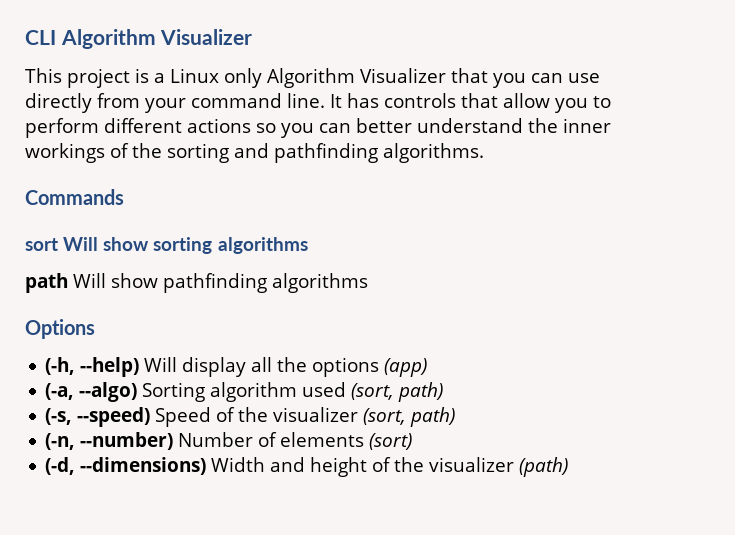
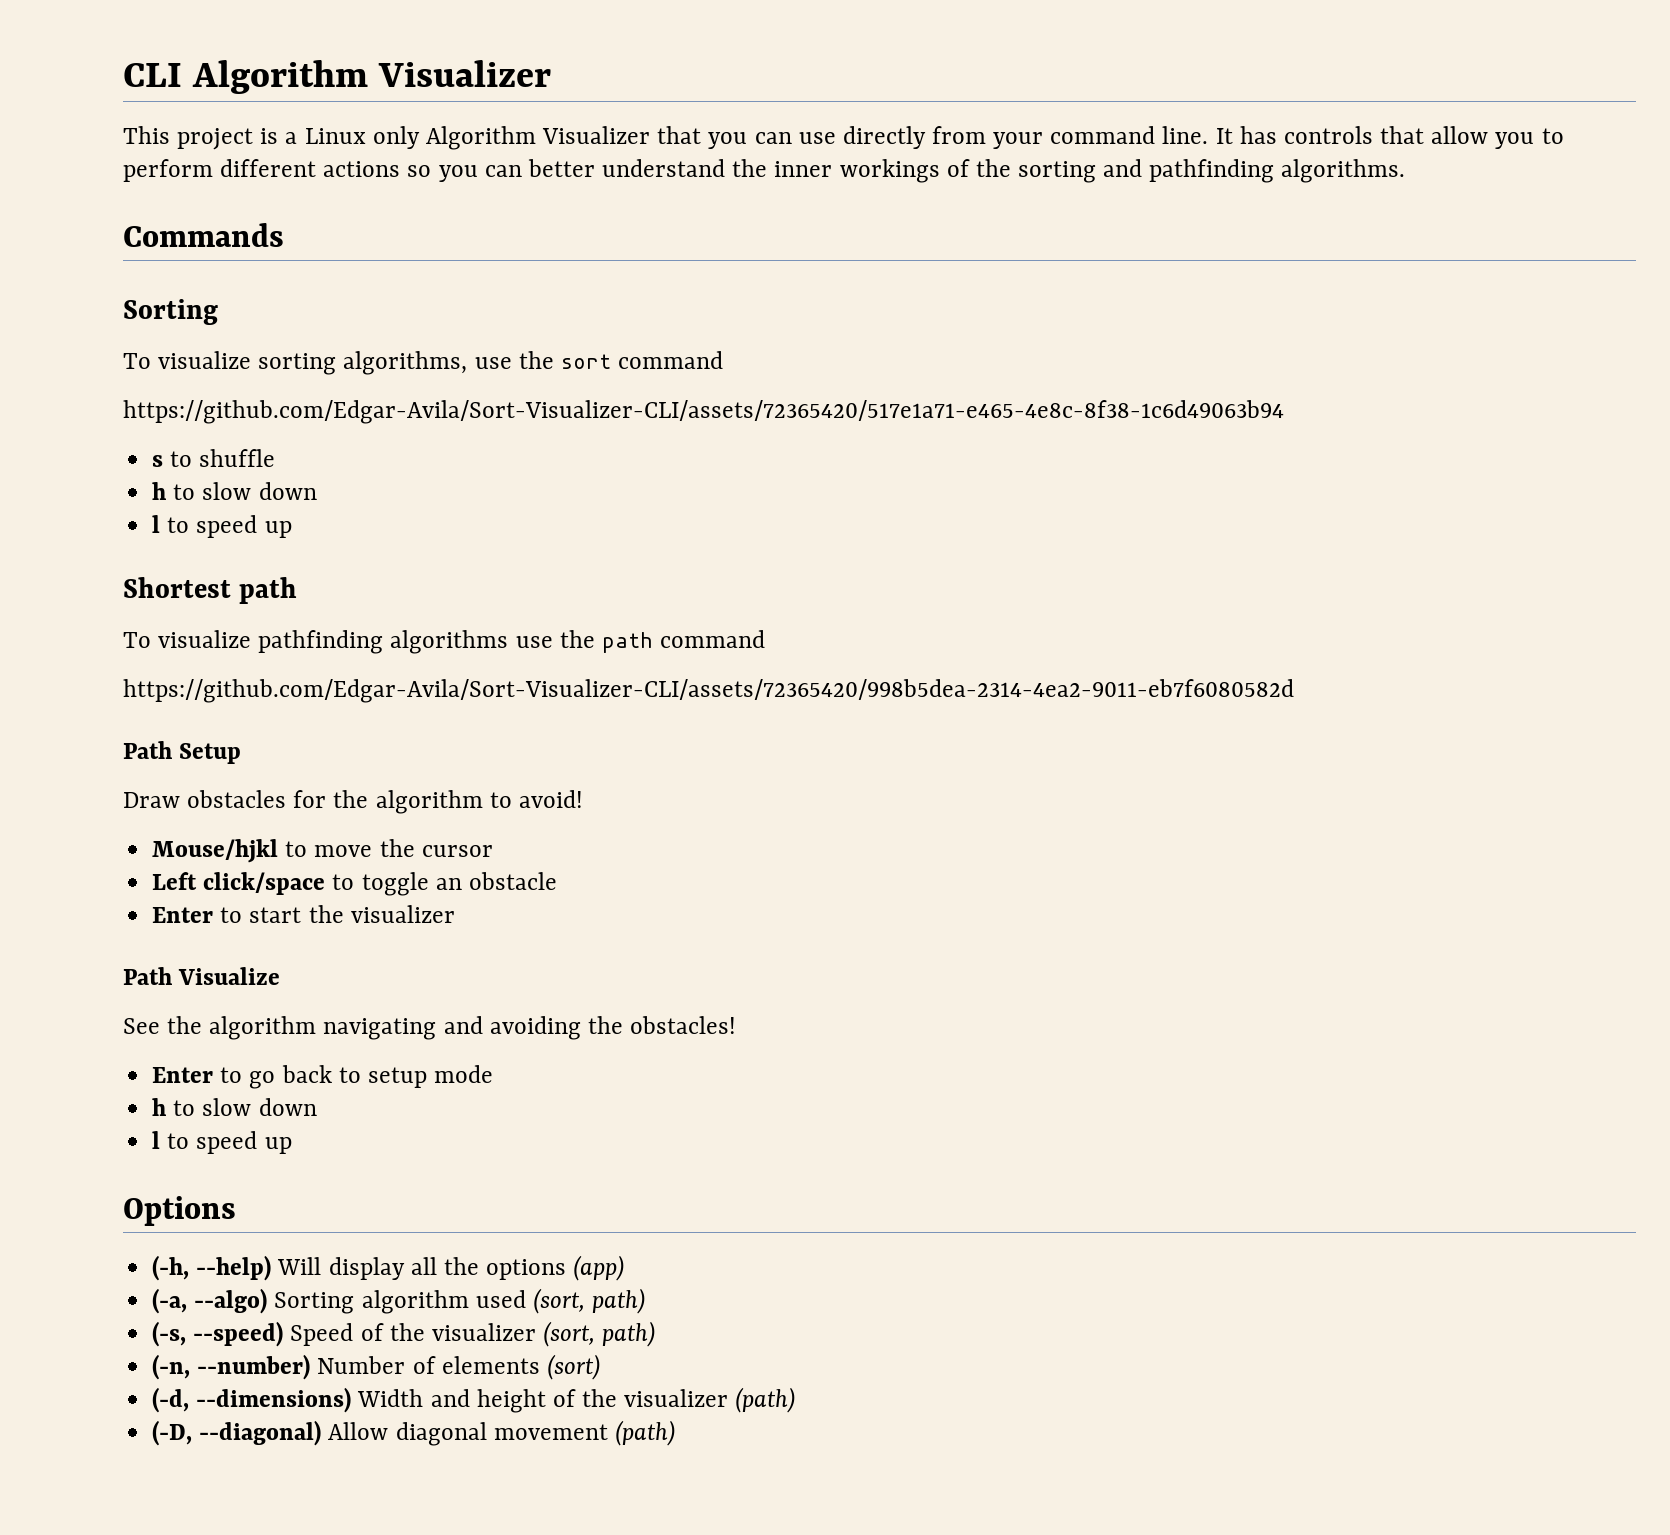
  Commands
- sort Will show sorting algorithms
- path Will show pathfinding algorithms
+ Sorting
+ To visualize sorting algorithms, use the sort command
+ https://github.com/Edgar-Avila/Sort-Visualizer-CLI/assets/72365420/517e1a71-e465-4e8c-8f38-1c6d49063b94
+ s to shuffle
+ h to slow down
+ l to speed up
+ Shortest path
+ To visualize pathfinding algorithms use the path command
+ https://github.com/Edgar-Avila/Sort-Visualizer-CLI/assets/72365420/998b5dea-2314-4ea2-9011-eb7f6080582d
+ Path Setup
+ Draw obstacles for the algorithm to avoid!
+ Mouse/hjkl to move the cursor
+ Left click/space to toggle an obstacle
+ Enter to start the visualizer
+ Path Visualize
+ See the algorithm navigating and avoiding the obstacles!
+ Enter to go back to setup mode
+ h to slow down
+ l to speed up
+ (-D, --diagonal) Allow diagonal movement (path)

